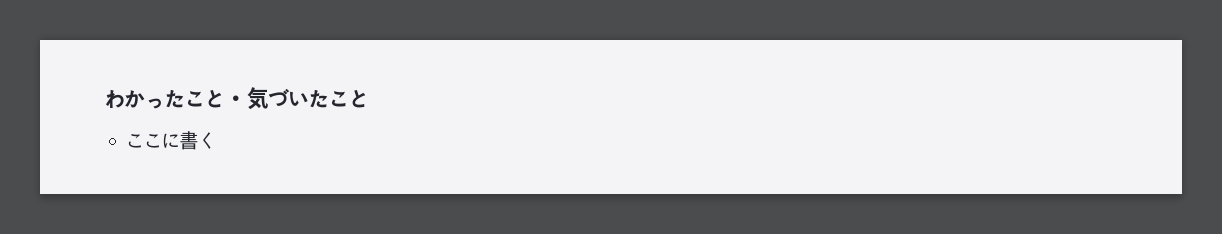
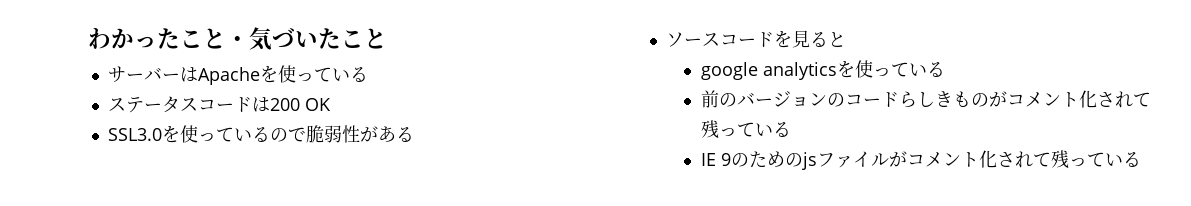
- ここに書く
+ サーバーはApacheを使っている
+ ステータスコードは200 OK
+ SSL3.0を使っているので脆弱性がある
+ ソースコードを見ると
+ google analyticsを使っている
+ 前のバージョンのコードらしきものがコメント化されて残っている
+ IE 9のためのjsファイルがコメント化されて残っている

